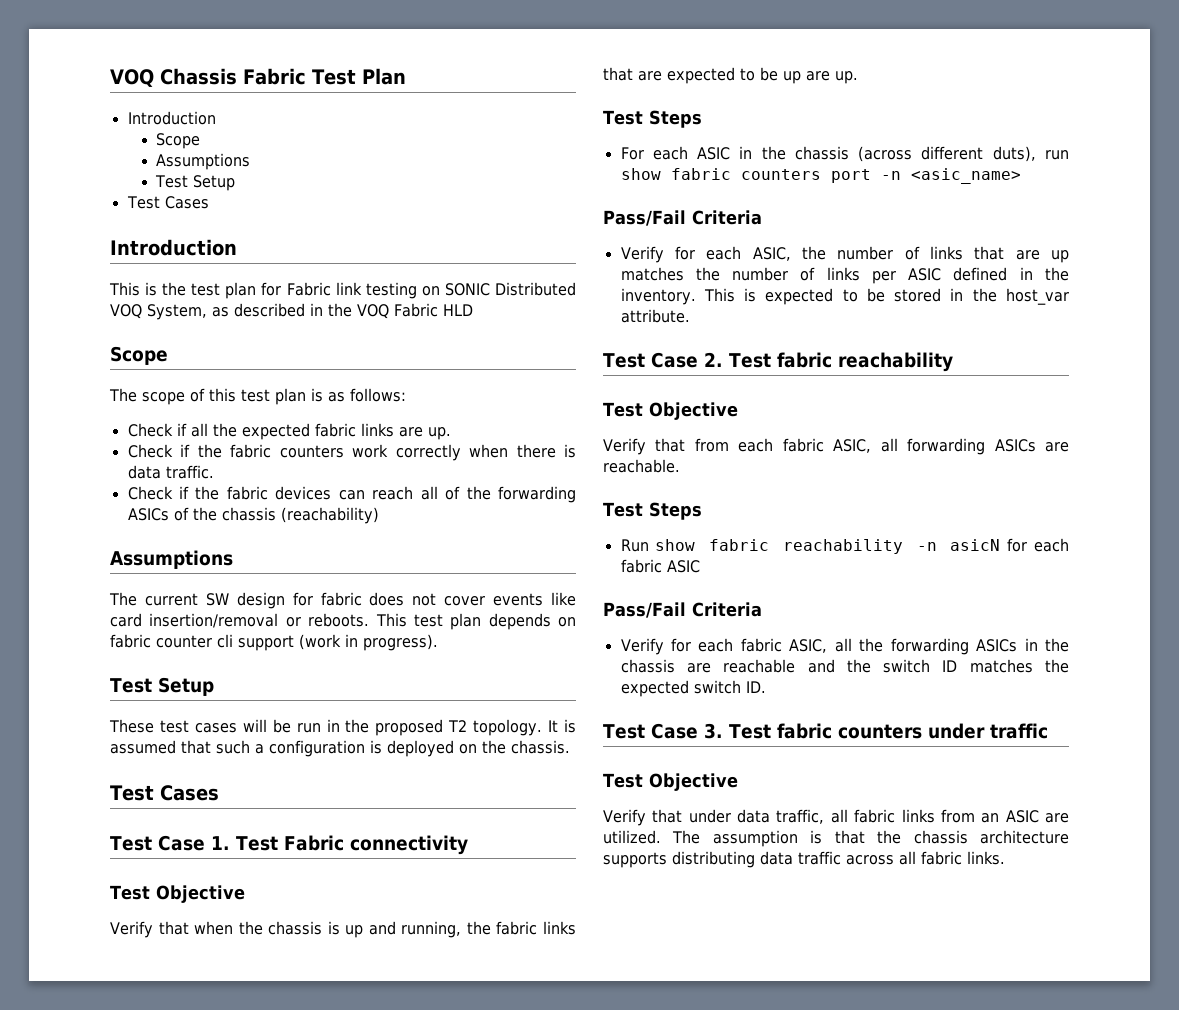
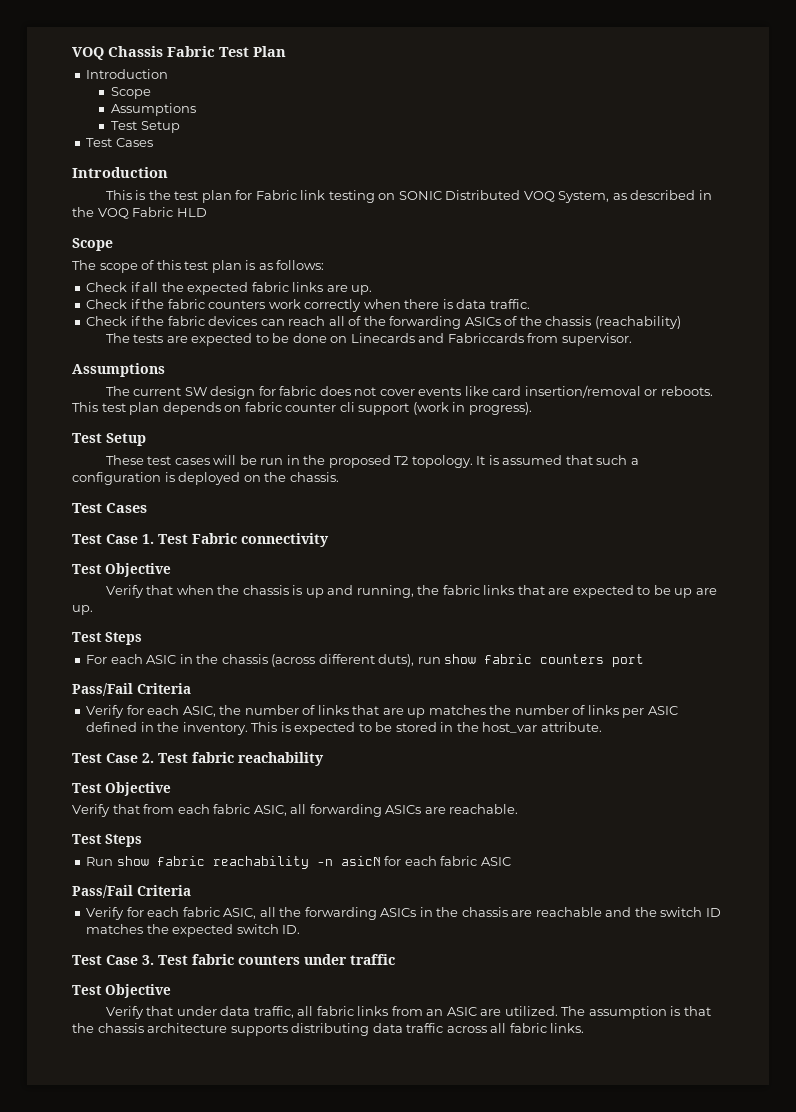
+ The tests are expected to be done on Linecards and Fabriccards from supervisor.
- For each ASIC in the chassis (across different duts), run show fabric counters port -n <asic_name>
+ For each ASIC in the chassis (across different duts), run show fabric counters port

